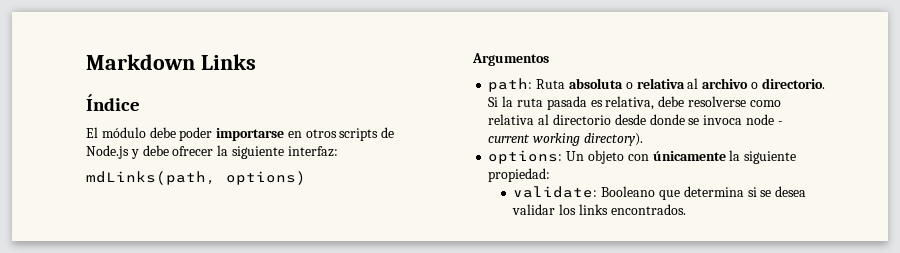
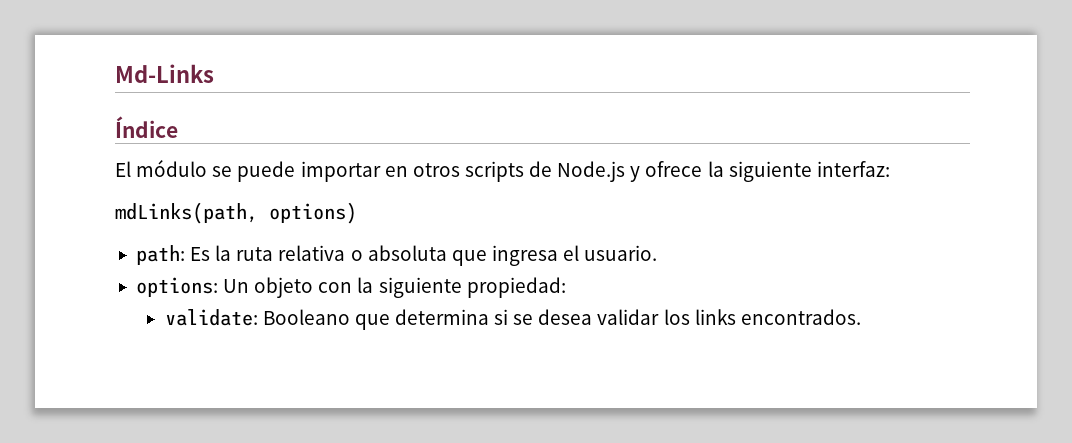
- Markdown Links
+ Md-Links
- El módulo debe poder importarse en otros scripts de Node.js y debe ofrecer la siguiente interfaz:
+ El módulo se puede importar en otros scripts de Node.js y ofrece la siguiente interfaz:
- Argumentos
- path: Ruta absoluta o relativa al archivo o directorio. Si la ruta pasada es relativa, debe resolverse como relativa al directorio desde donde se invoca node - current working directory).
+ path: Es la ruta relativa o absoluta que ingresa el usuario.
- options: Un objeto con únicamente la siguiente propiedad:
+ options: Un objeto con la siguiente propiedad:

